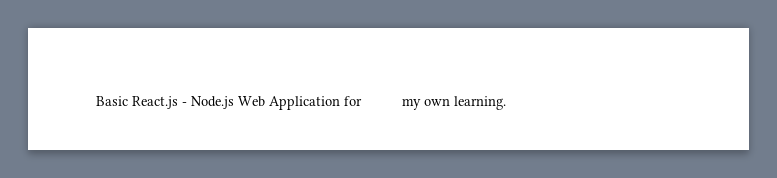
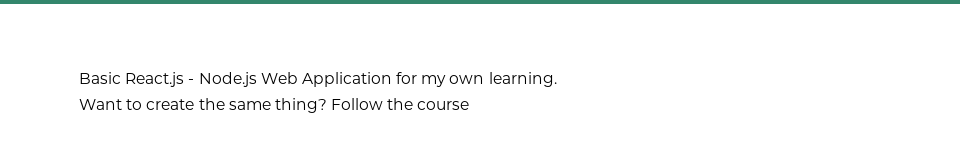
+ Want to create the same thing? Follow the course

